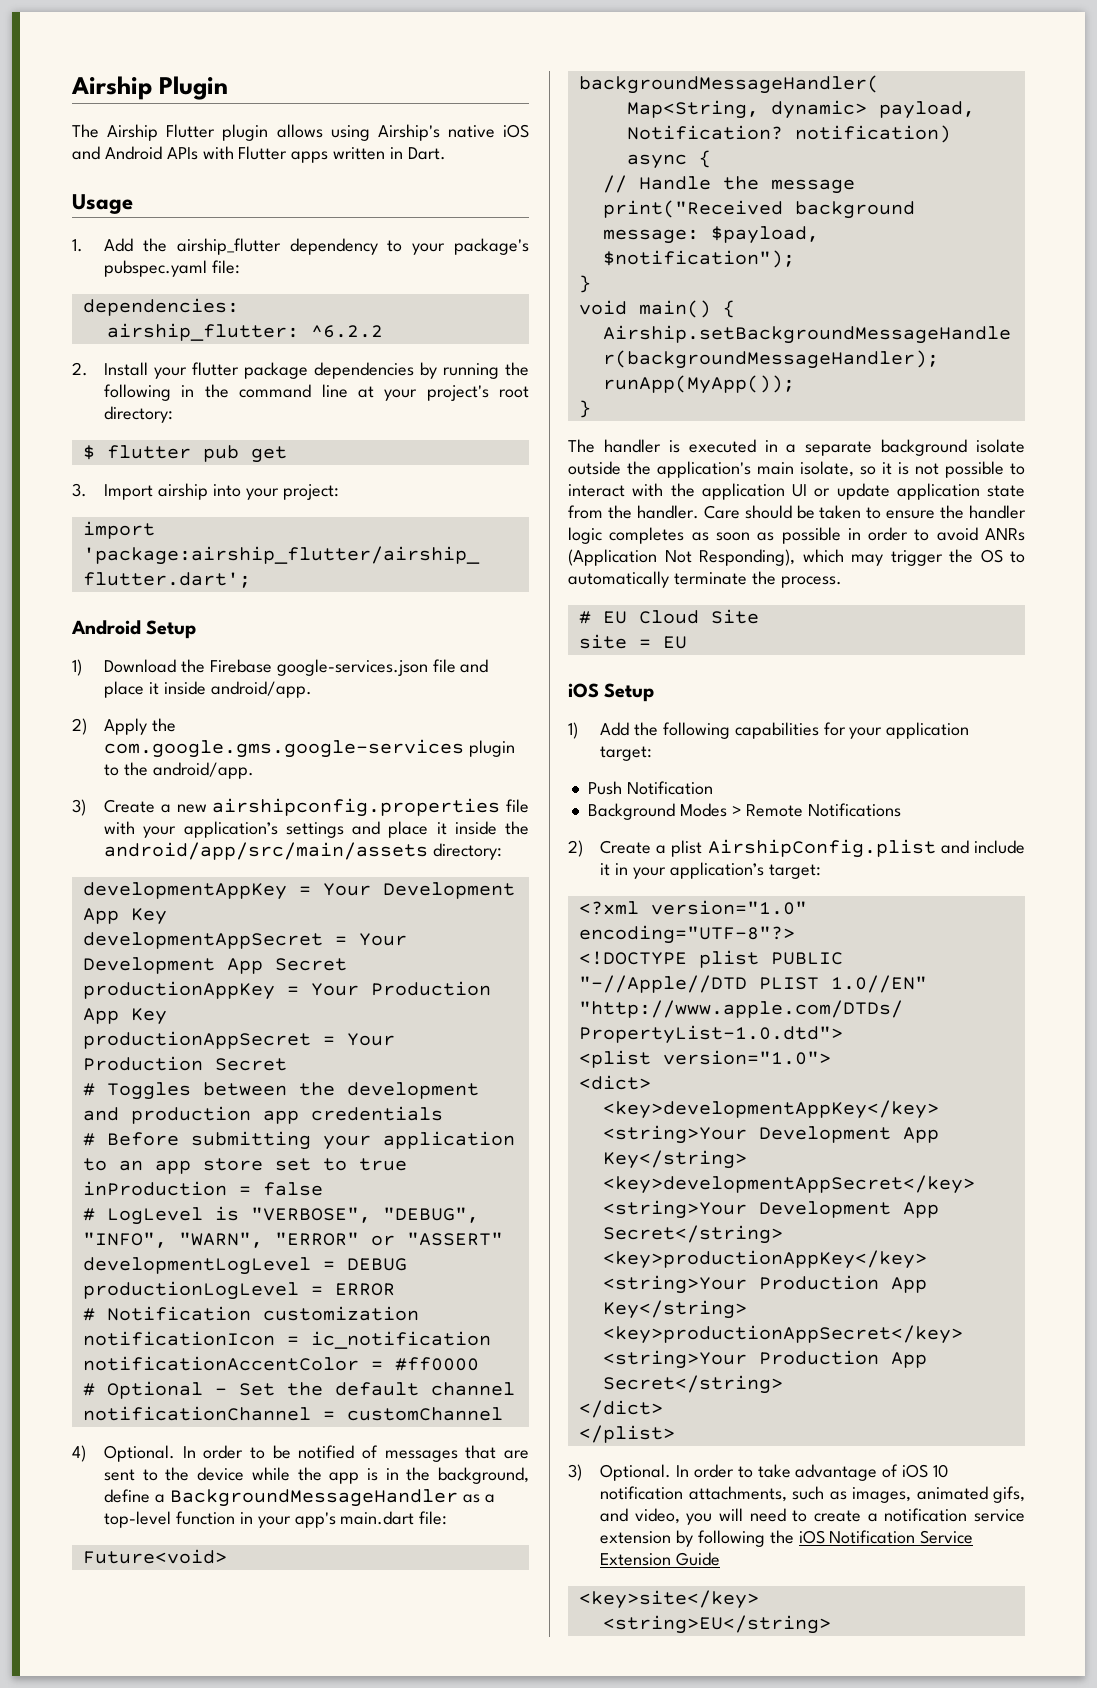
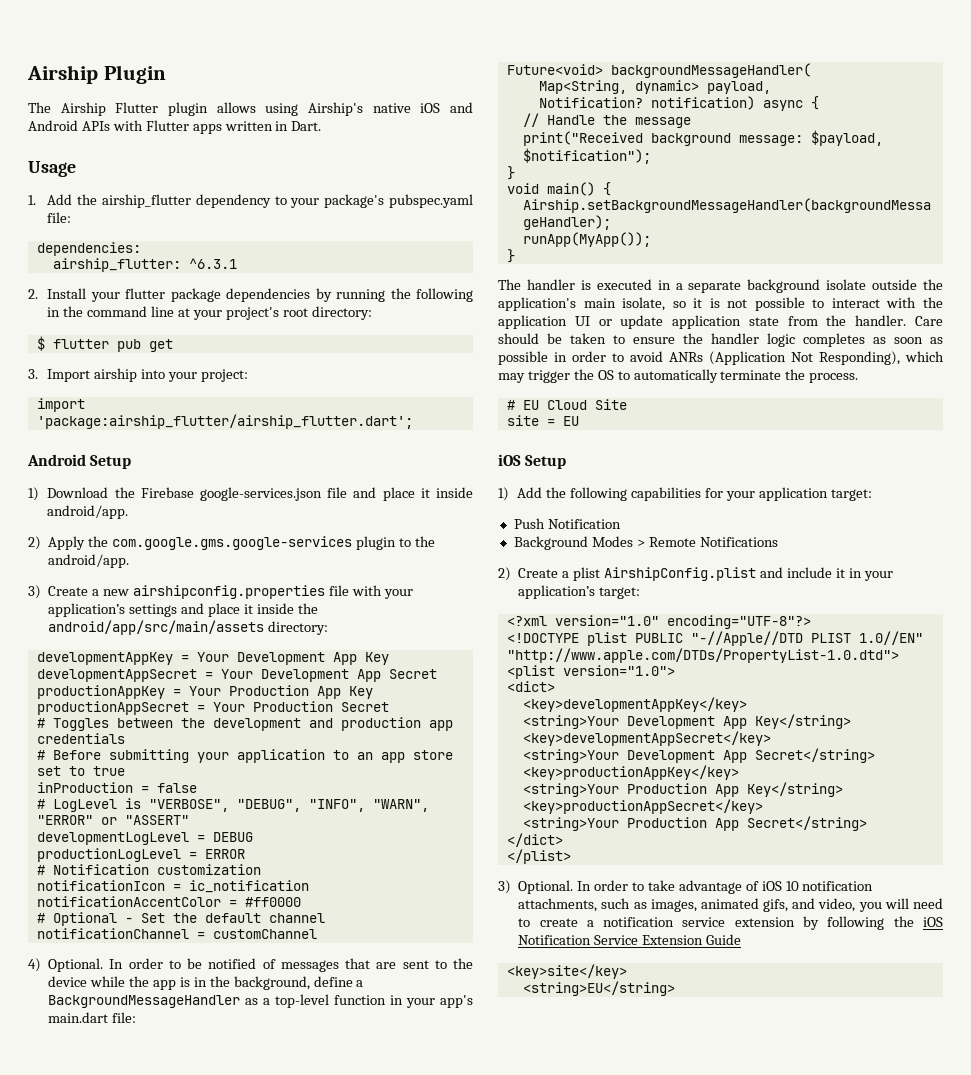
- airship_flutter: ^6.2.2
+ airship_flutter: ^6.3.1

